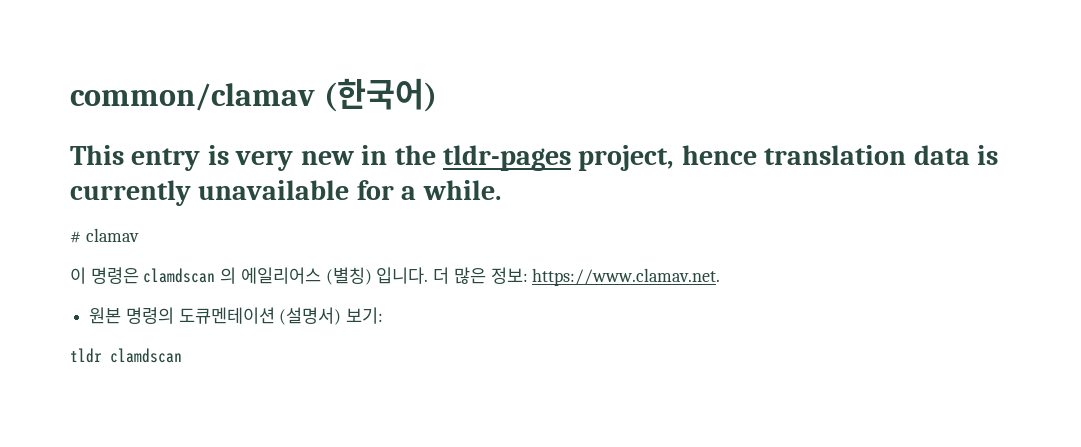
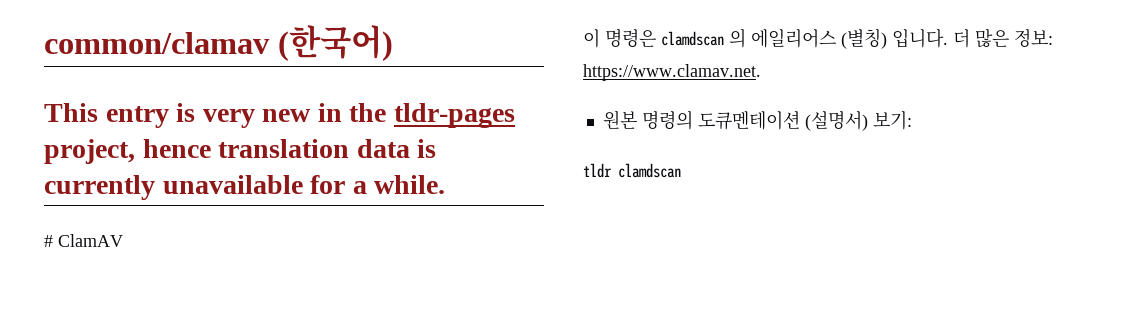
- # clamav
+ # ClamAV

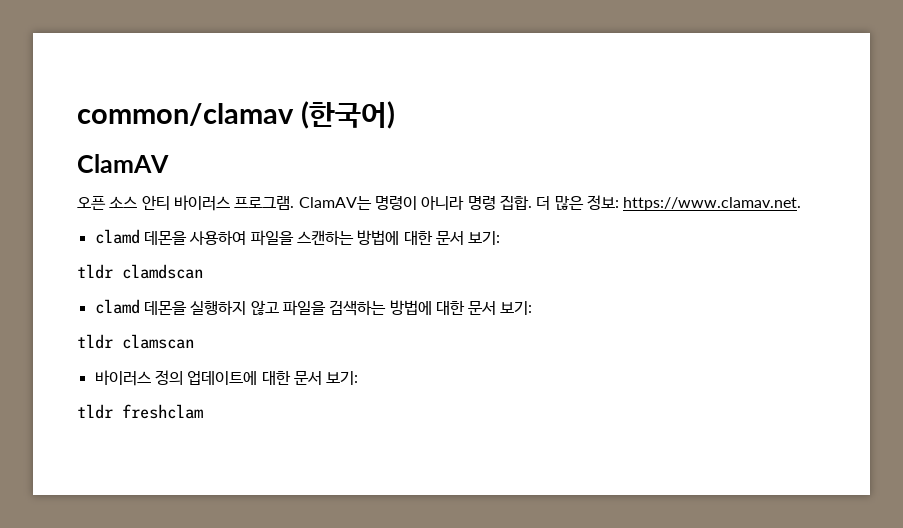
- This entry is very new in the tldr-pages project, hence translation data is currently unavailable for a while.
- # ClamAV
- 이 명령은 clamdscan 의 에일리어스 (별칭) 입니다. 더 많은 정보: https://www.clamav.net.
- 원본 명령의 도큐멘테이션 (설명서) 보기:
+ ClamAV
+ 오픈 소스 안티 바이러스 프로그램. ClamAV는 명령이 아니라 명령 집합. 더 많은 정보: https://www.clamav.net.
+ clamd 데몬을 사용하여 파일을 스캔하는 방법에 대한 문서 보기:
  tldr clamdscan
+ clamd 데몬을 실행하지 않고 파일을 검색하는 방법에 대한 문서 보기:
+ tldr clamscan
+ 바이러스 정의 업데이트에 대한 문서 보기:
+ tldr freshclam

